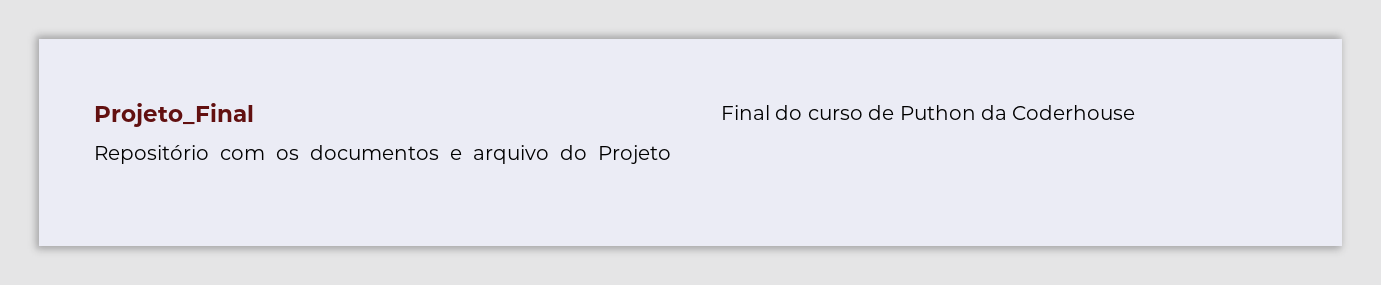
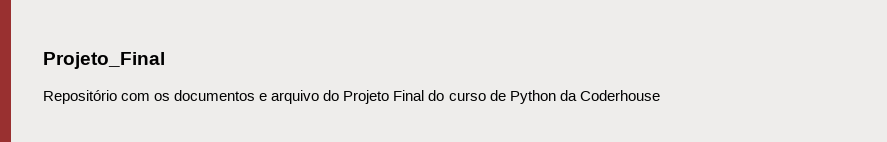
- Repositório com os documentos e arquivo do Projeto Final do curso de Puthon da Coderhouse
+ Repositório com os documentos e arquivo do Projeto Final do curso de Python da Coderhouse

